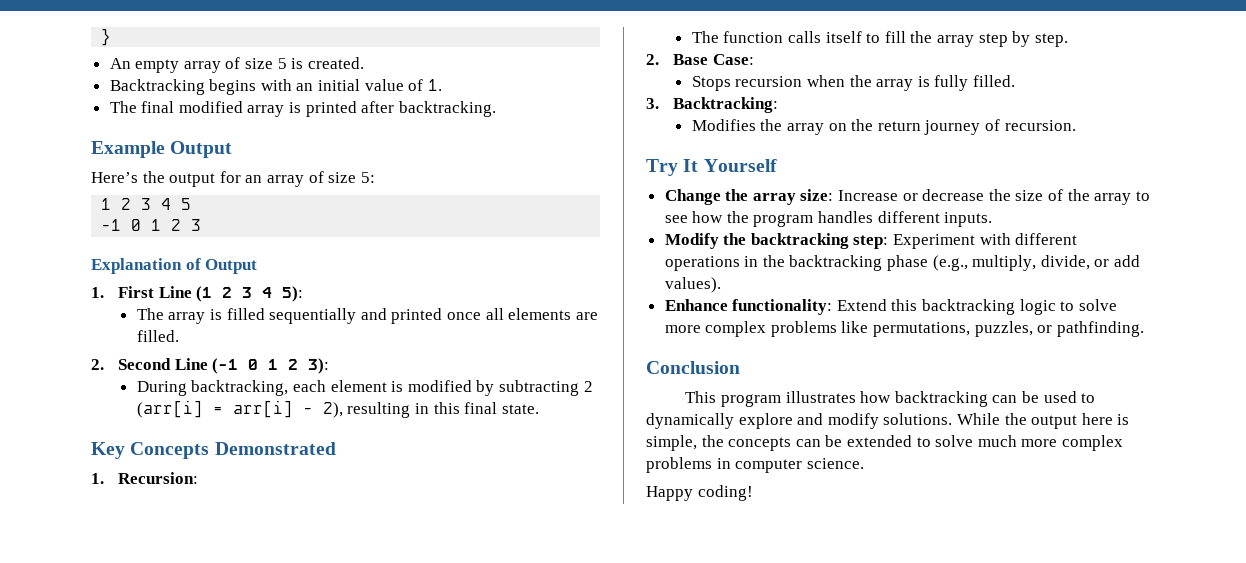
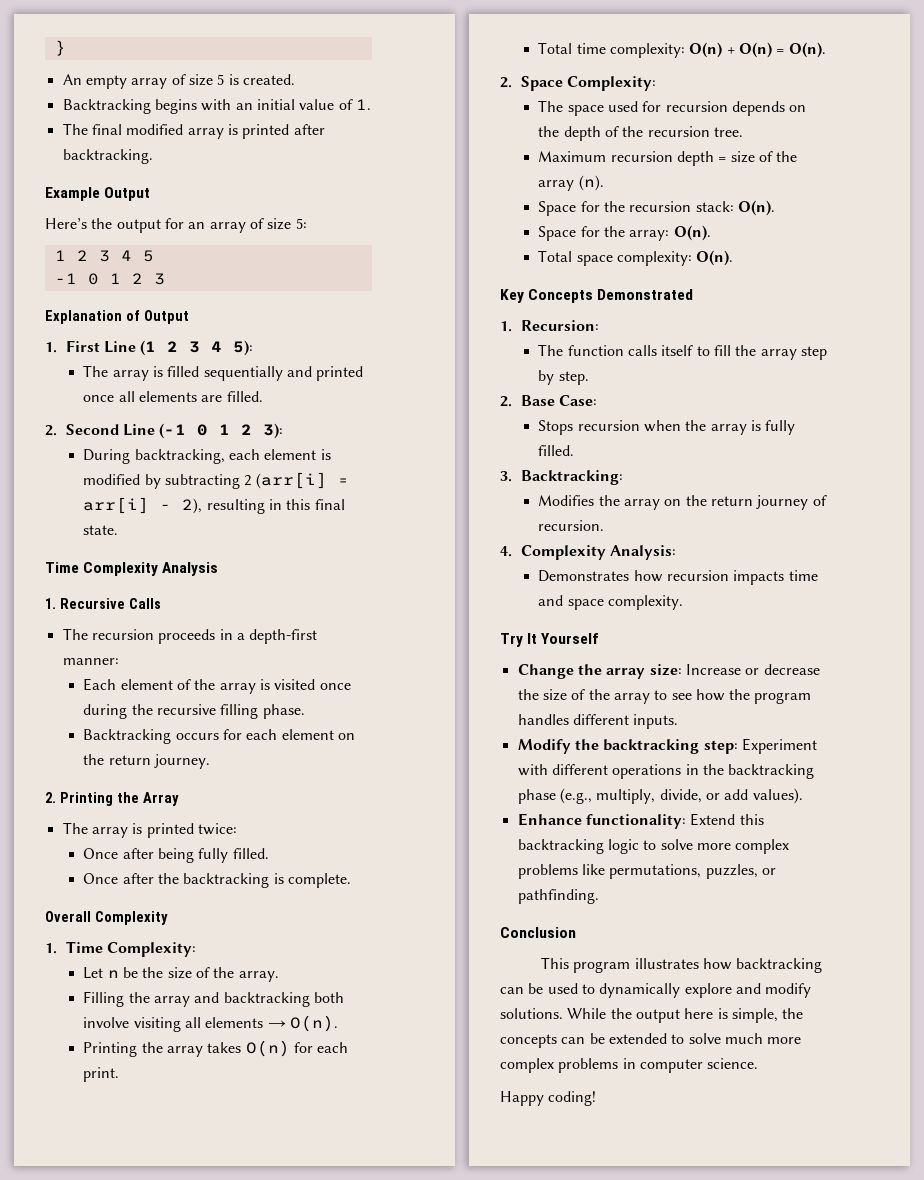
+ Time Complexity Analysis
+ 1. Recursive Calls
+ The recursion proceeds in a depth-first manner:
+ Each element of the array is visited once during the recursive filling phase.
+ Backtracking occurs for each element on the return journey.
+ 2. Printing the Array
+ The array is printed twice:
+ Once after being fully filled.
+ Once after the backtracking is complete.
+ Overall Complexity
+ 1. Time Complexity:
+ Let n be the size of the array.
+ Filling the array and backtracking both involve visiting all elements → O(n).
+ Printing the array takes O(n) for each print.
+ Total time complexity: O(n) + O(n) = O(n).
+ 2. Space Complexity:
+ The space used for recursion depends on the depth of the recursion tree.
+ Maximum recursion depth = size of the array (n).
+ Space for the recursion stack: O(n).
+ Space for the array: O(n).
+ Total space complexity: O(n).
+ 4. Complexity Analysis:
+ Demonstrates how recursion impacts time and space complexity.

